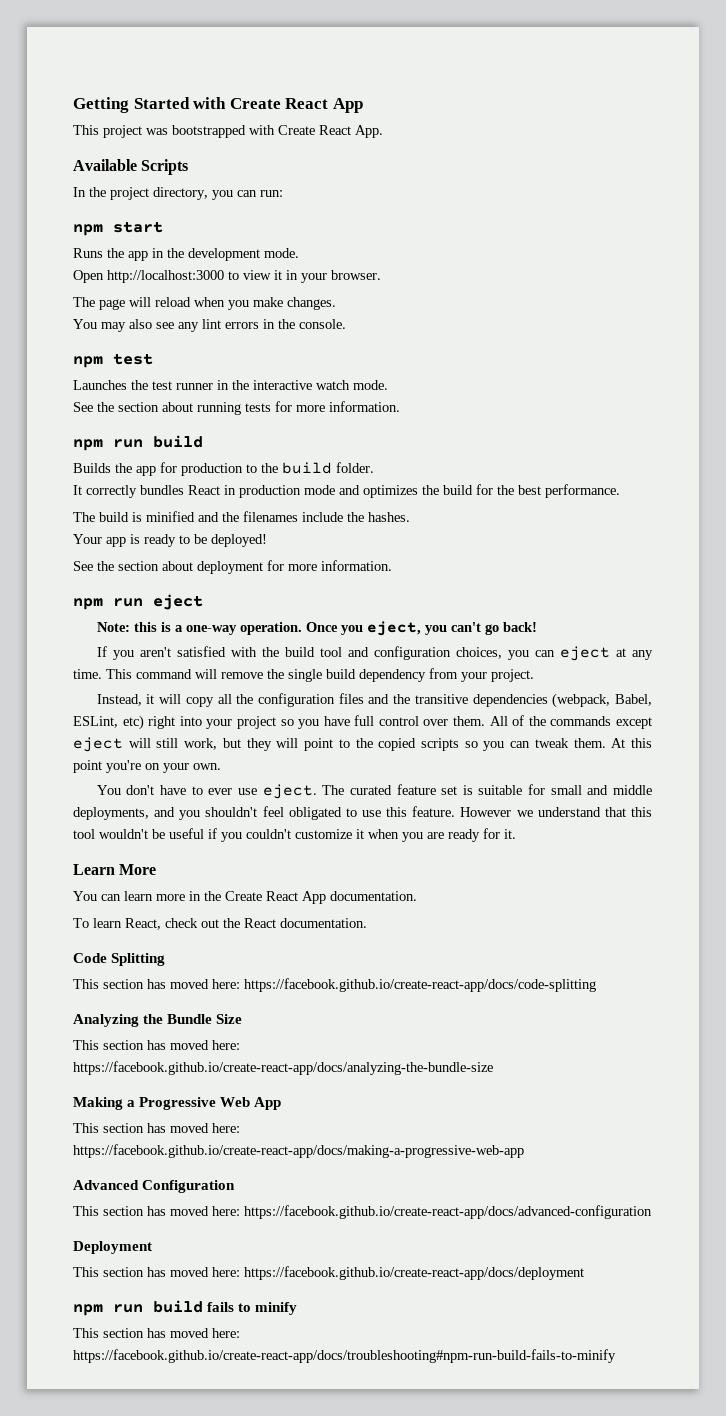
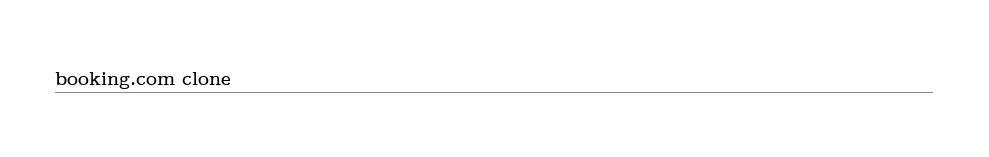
- Getting Started with Create React App
- This project was bootstrapped with Create React App.
- Available Scripts
- In the project directory, you can run:
- npm start
- Runs the app in the development mode.
- Open http://localhost:3000 to view it in your browser.
- The page will reload when you make changes.
- You may also see any lint errors in the console.
- npm test
- Launches the test runner in the interactive watch mode.
- See the section about running tests for more information.
- npm run build
- Builds the app for production to the build folder.
- It correctly bundles React in production mode and optimizes the build for the best performance.
- The build is minified and the filenames include the hashes.
- Your app is ready to be deployed!
- See the section about deployment for more information.
- npm run eject
- Note: this is a one-way operation. Once you eject, you can't go back!
- If you aren't satisfied with the build tool and configuration choices, you can eject at any time. This command will remove the single build dependency from your project.
- Instead, it will copy all the configuration files and the transitive dependencies (webpack, Babel, ESLint, etc) right into your project so you have full control over them. All of the commands except eject will still work, but they will point to the copied scripts so you can tweak them. At this point you're on your own.
- You don't have to ever use eject. The curated feature set is suitable for small and middle deployments, and you shouldn't feel obligated to use this feature. However we understand that this tool wouldn't be useful if you couldn't customize it when you are ready for it.
- Learn More
- You can learn more in the Create React App documentation.
- To learn React, check out the React documentation.
- Code Splitting
- This section has moved here: https://facebook.github.io/create-react-app/docs/code-splitting
- Analyzing the Bundle Size
- This section has moved here: https://facebook.github.io/create-react-app/docs/analyzing-the-bundle-size
- Making a Progressive Web App
- This section has moved here: https://facebook.github.io/create-react-app/docs/making-a-progressive-web-app
- Advanced Configuration
- This section has moved here: https://facebook.github.io/create-react-app/docs/advanced-configuration
- Deployment
- This section has moved here: https://facebook.github.io/create-react-app/docs/deployment
- npm run build fails to minify
- This section has moved here: https://facebook.github.io/create-react-app/docs/troubleshooting#npm-run-build-fails-to-minify
+ booking.com clone

